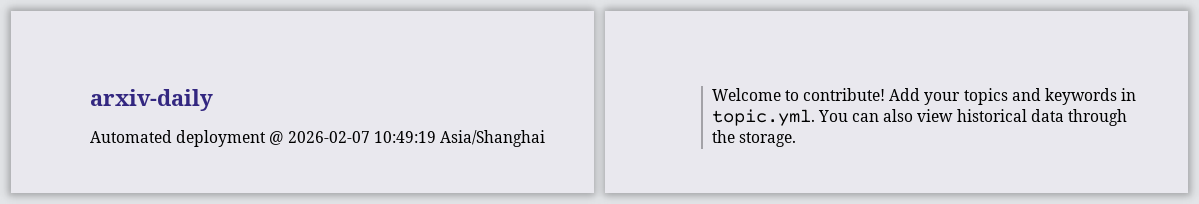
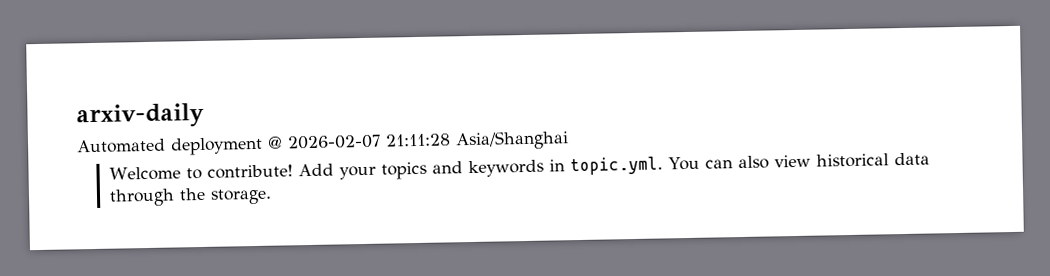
- Automated deployment @ 2026-02-07 10:49:19 Asia/Shanghai
+ Automated deployment @ 2026-02-07 21:11:28 Asia/Shanghai

